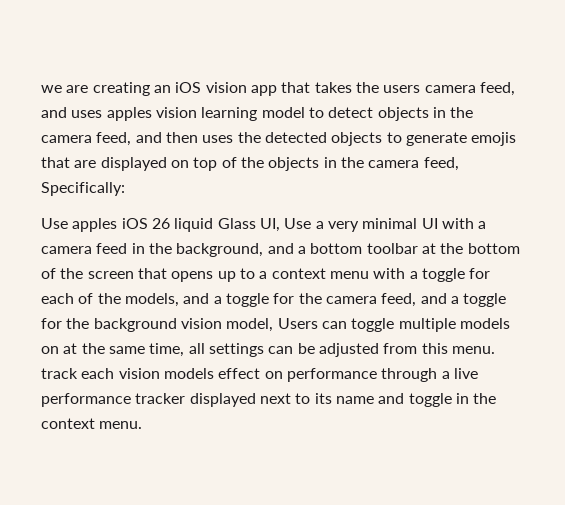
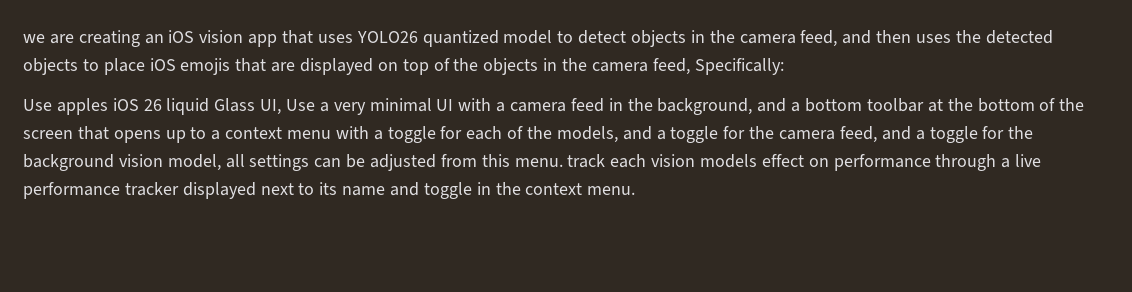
- we are creating an iOS vision app that takes the users camera feed, and uses apples vision learning model to detect objects in the camera feed, and then uses the detected objects to generate emojis that are displayed on top of the objects in the camera feed, Specifically:
+ we are creating an iOS vision app that uses YOLO26 quantized model to detect objects in the camera feed, and then uses the detected objects to place iOS emojis that are displayed on top of the objects in the camera feed, Specifically:
- Use apples iOS 26 liquid Glass UI, Use a very minimal UI with a camera feed in the background, and a bottom toolbar at the bottom of the screen that opens up to a context menu with a toggle for each of the models, and a toggle for the camera feed, and a toggle for the background vision model, Users can toggle multiple models on at the same time, all settings can be adjusted from this menu. track each vision models effect on performance through a live performance tracker displayed next to its name and toggle in the context menu.
+ Use apples iOS 26 liquid Glass UI, Use a very minimal UI with a camera feed in the background, and a bottom toolbar at the bottom of the screen that opens up to a context menu with a toggle for each of the models, and a toggle for the camera feed, and a toggle for the background vision model, all settings can be adjusted from this menu. track each vision models effect on performance through a live performance tracker displayed next to its name and toggle in the context menu.

